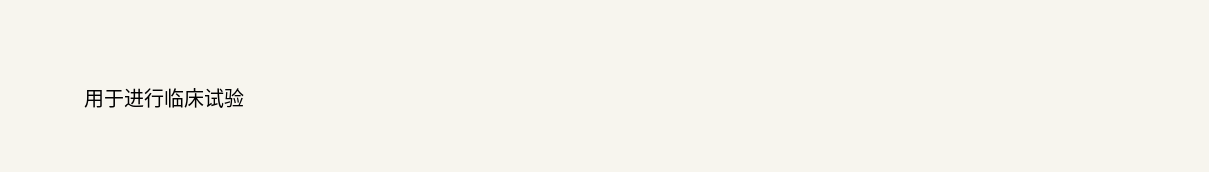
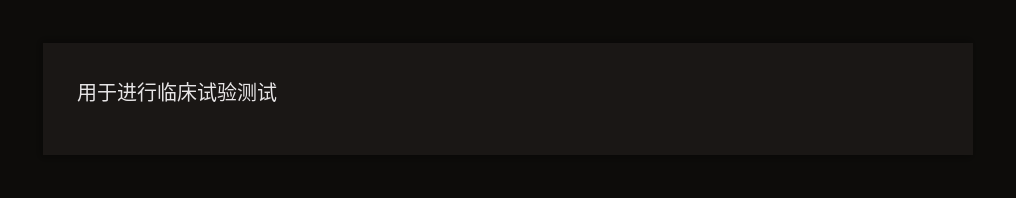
- 用于进行临床试验
+ 用于进行临床试验测试

